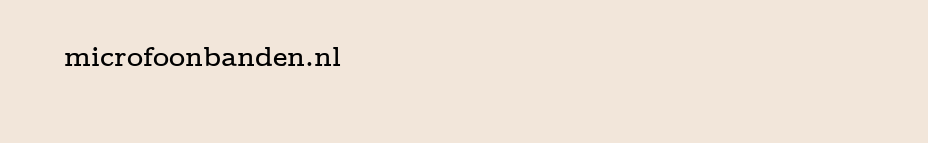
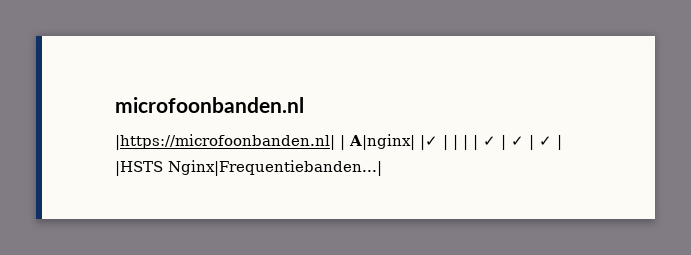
+ |https://microfoonbanden.nl| | A|nginx| |✓ | | | | ✓ | ✓ | ✓ | |HSTS Nginx|Frequentiebanden...|

